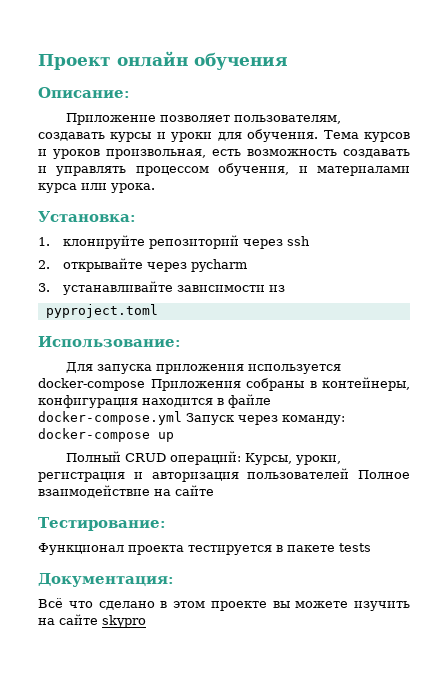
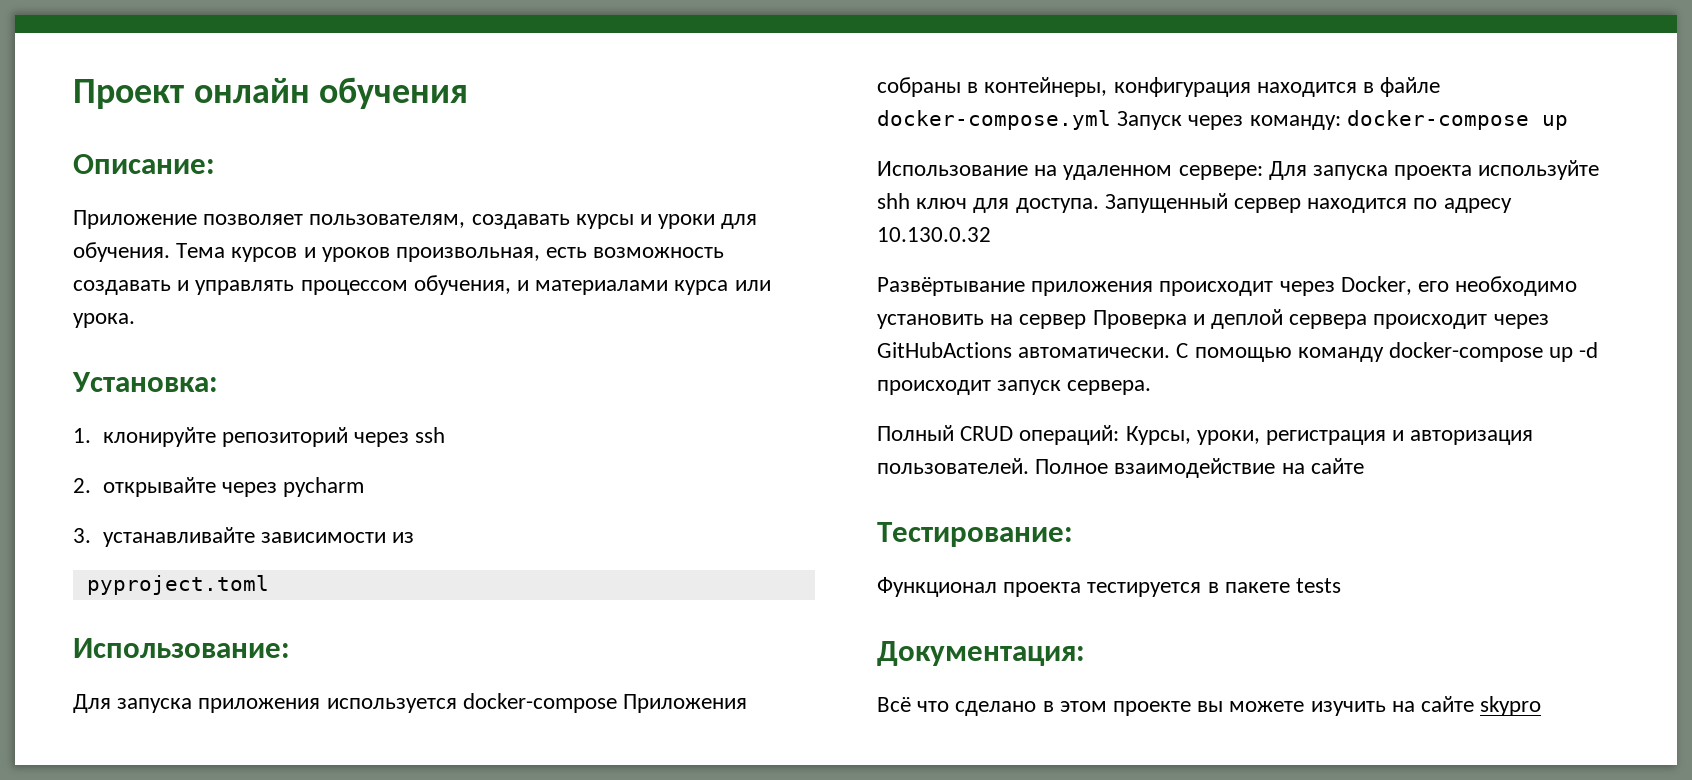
+ Использование на удаленном сервере: Для запуска проекта используйте shh ключ для доступа. Запущенный сервер находится по адресу 10.130.0.32
+ Развёртывание приложения происходит через Docker, его необходимо установить на сервер Проверка и деплой сервера происходит через GitHubActions автоматически. С помощью команду docker-compose up -d происходит запуск сервера.
- Полный CRUD операций: Курсы, уроки, регистрация и авторизация пользователей Полное взаимодействие на сайте
+ Полный CRUD операций: Курсы, уроки, регистрация и авторизация пользователей. Полное взаимодействие на сайте

